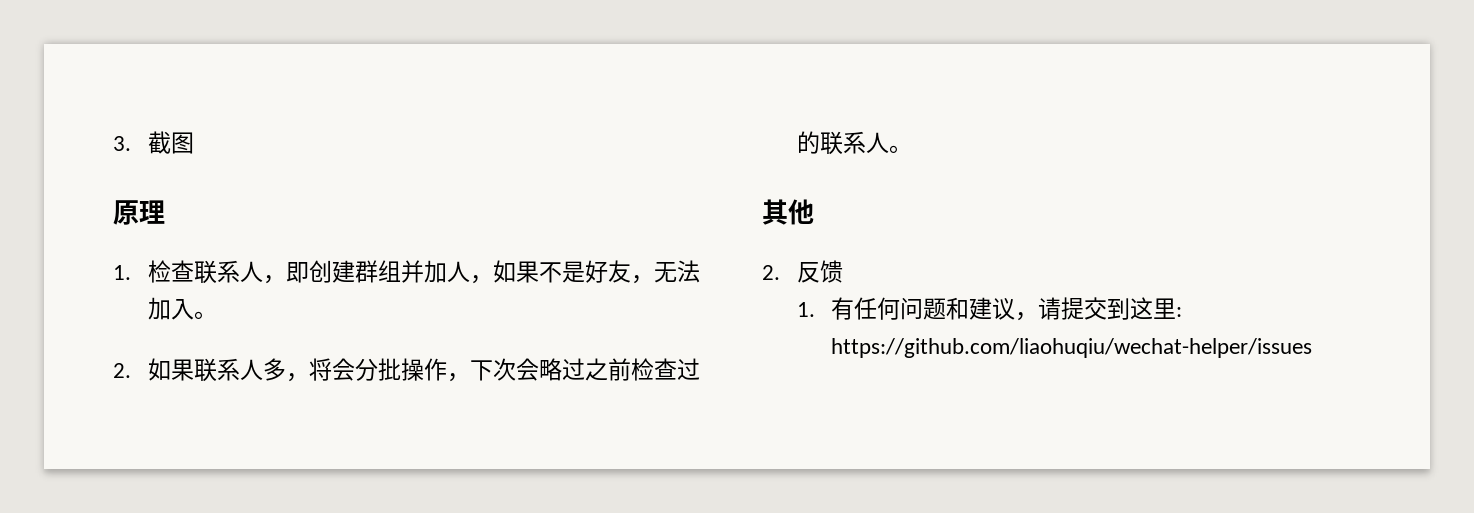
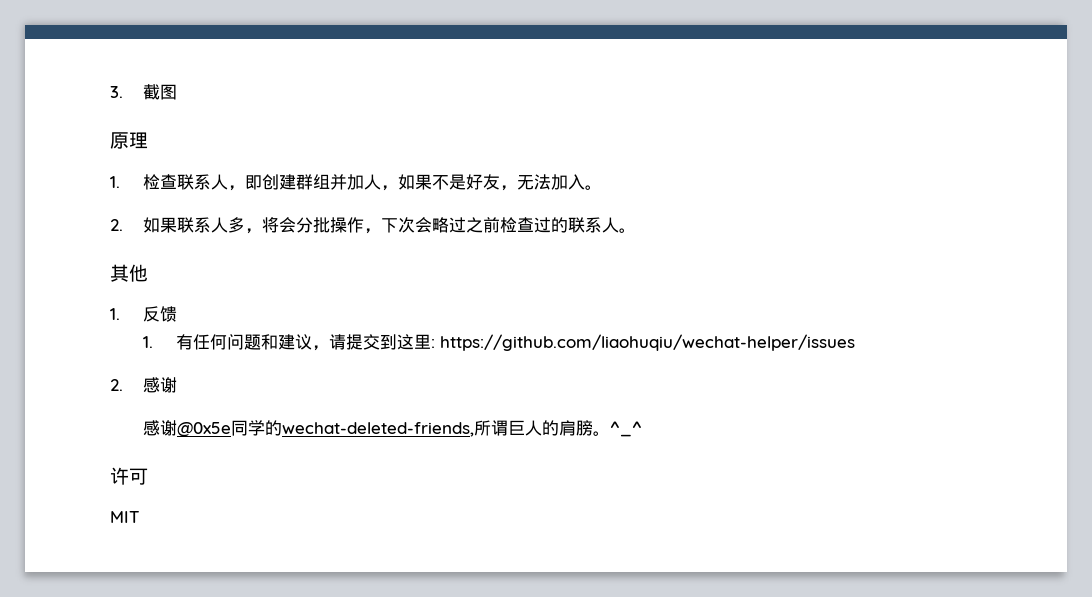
- 2.反馈
+ 1.反馈
+ 2.感谢
+ 感谢@0x5e同学的wechat-deleted-friends,所谓巨人的肩膀。^_^
+ 许可
+ MIT

